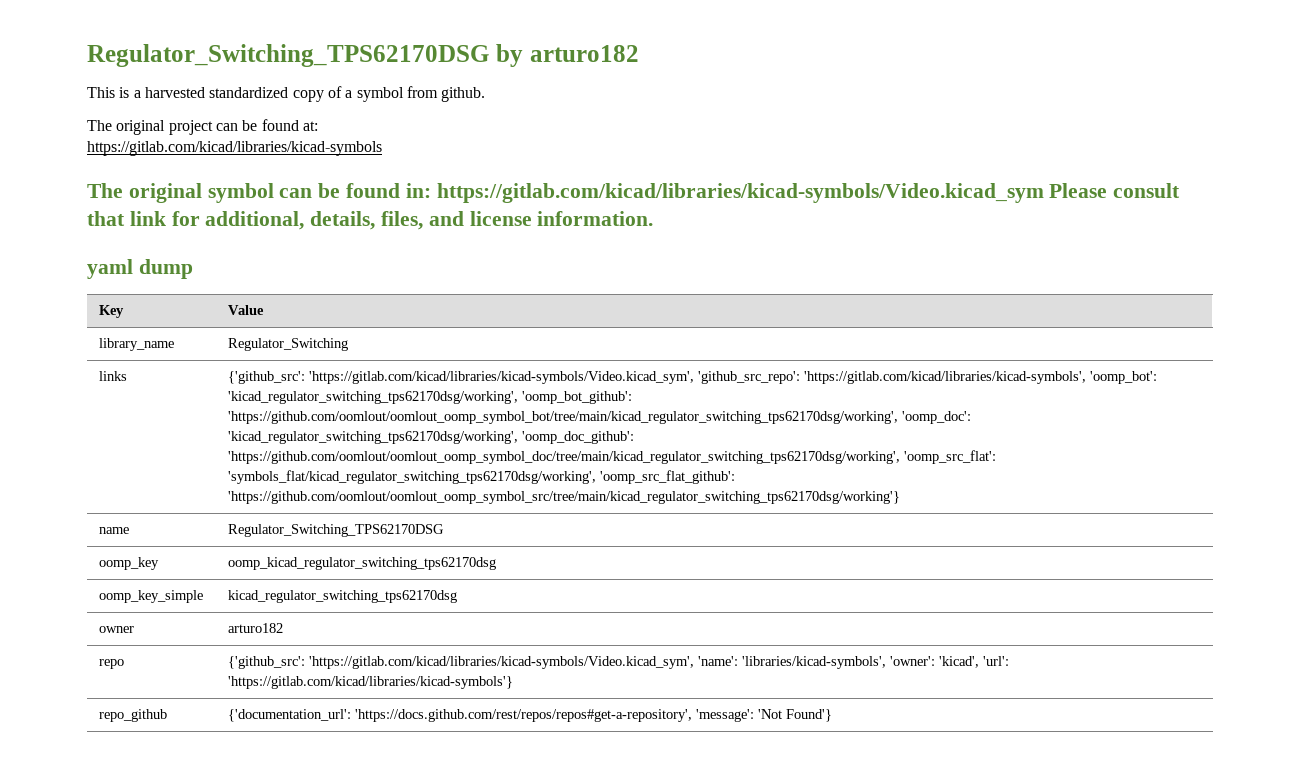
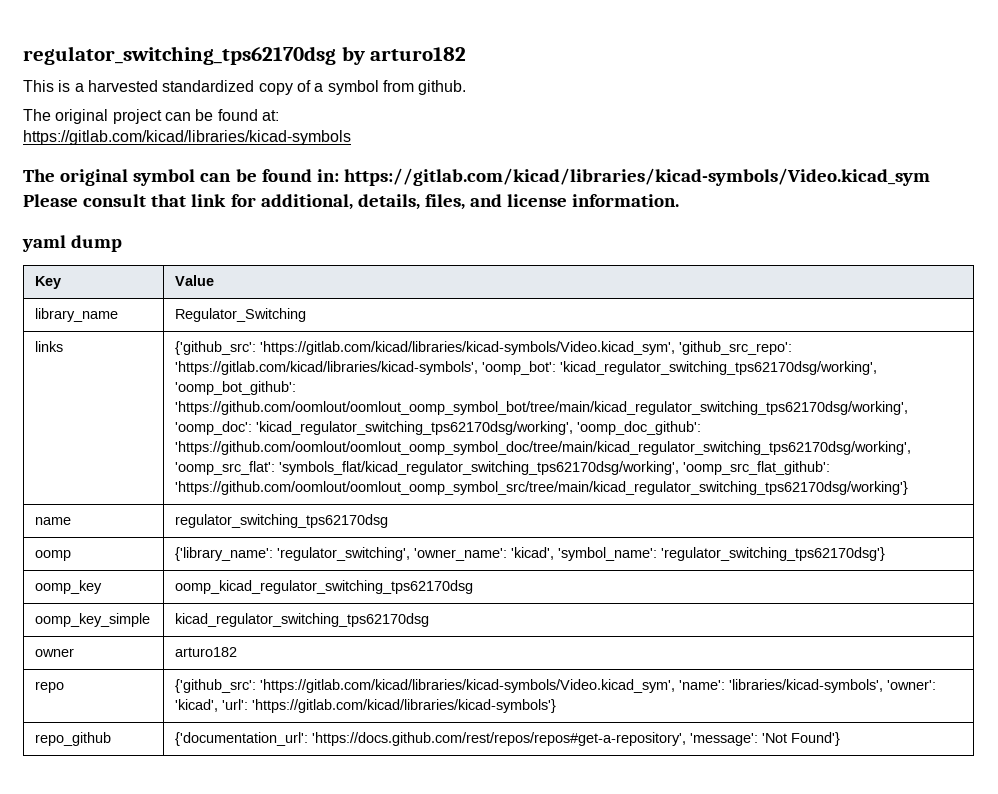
- Regulator_Switching_TPS62170DSG by arturo182
+ regulator_switching_tps62170dsg by arturo182
- name | Regulator_Switching_TPS62170DSG
+ name | regulator_switching_tps62170dsg
+ oomp | {'library_name': 'regulator_switching', 'owner_name': 'kicad', 'symbol_name': 'regulator_switching_tps62170dsg'}

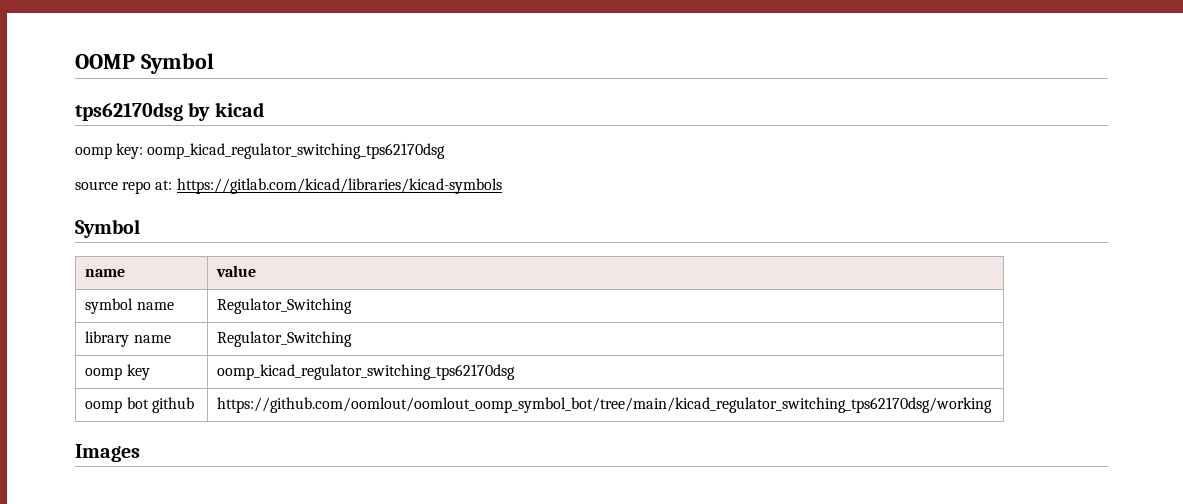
- regulator_switching_tps62170dsg by arturo182
- This is a harvested standardized copy of a symbol from github.
- The original project can be found at:
- https://gitlab.com/kicad/libraries/kicad-symbols
- The original symbol can be found in: https://gitlab.com/kicad/libraries/kicad-symbols/Video.kicad_sym Please consult that link for additional, details, files, and license information.
- yaml dump
- Key | Value
- library_name | Regulator_Switching
- links | {'github_src': 'https://gitlab.com/kicad/libraries/kicad-symbols/Video.kicad_sym', 'github_src_repo': 'https://gitlab.com/kicad/libraries/kicad-symbols', 'oomp_bot': 'kicad_regulator_switching_tps62170dsg/working', 'oomp_bot_github': 'https://github.com/oomlout/oomlout_oomp_symbol_bot/tree/main/kicad_regulator_switching_tps62170dsg/working', 'oomp_doc': 'kicad_regulator_switching_tps62170dsg/working', 'oomp_doc_github': 'https://github.com/oomlout/oomlout_oomp_symbol_doc/tree/main/kicad_regulator_switching_tps62170dsg/working', 'oomp_src_flat': 'symbols_flat/kicad_regulator_switching_tps62170dsg/working', 'oomp_src_flat_github': 'https://github.com/oomlout/oomlout_oomp_symbol_src/tree/main/kicad_regulator_switching_tps62170dsg/working'}
- name | regulator_switching_tps62170dsg
- oomp | {'library_name': 'regulator_switching', 'owner_name': 'kicad', 'symbol_name': 'regulator_switching_tps62170dsg'}
- oomp_key | oomp_kicad_regulator_switching_tps62170dsg
- oomp_key_simple | kicad_regulator_switching_tps62170dsg
- owner | arturo182
- repo | {'github_src': 'https://gitlab.com/kicad/libraries/kicad-symbols/Video.kicad_sym', 'name': 'libraries/kicad-symbols', 'owner': 'kicad', 'url': 'https://gitlab.com/kicad/libraries/kicad-symbols'}
- repo_github | {'documentation_url': 'https://docs.github.com/rest/repos/repos#get-a-repository', 'message': 'Not Found'}
+ OOMP Symbol
+ tps62170dsg by kicad
+ oomp key: oomp_kicad_regulator_switching_tps62170dsg
+ source repo at: https://gitlab.com/kicad/libraries/kicad-symbols
+ Symbol
+ name | value
+ symbol name | Regulator_Switching
+ library name | Regulator_Switching
+ oomp key | oomp_kicad_regulator_switching_tps62170dsg
+ oomp bot github | https://github.com/oomlout/oomlout_oomp_symbol_bot/tree/main/kicad_regulator_switching_tps62170dsg/working
+ Images

